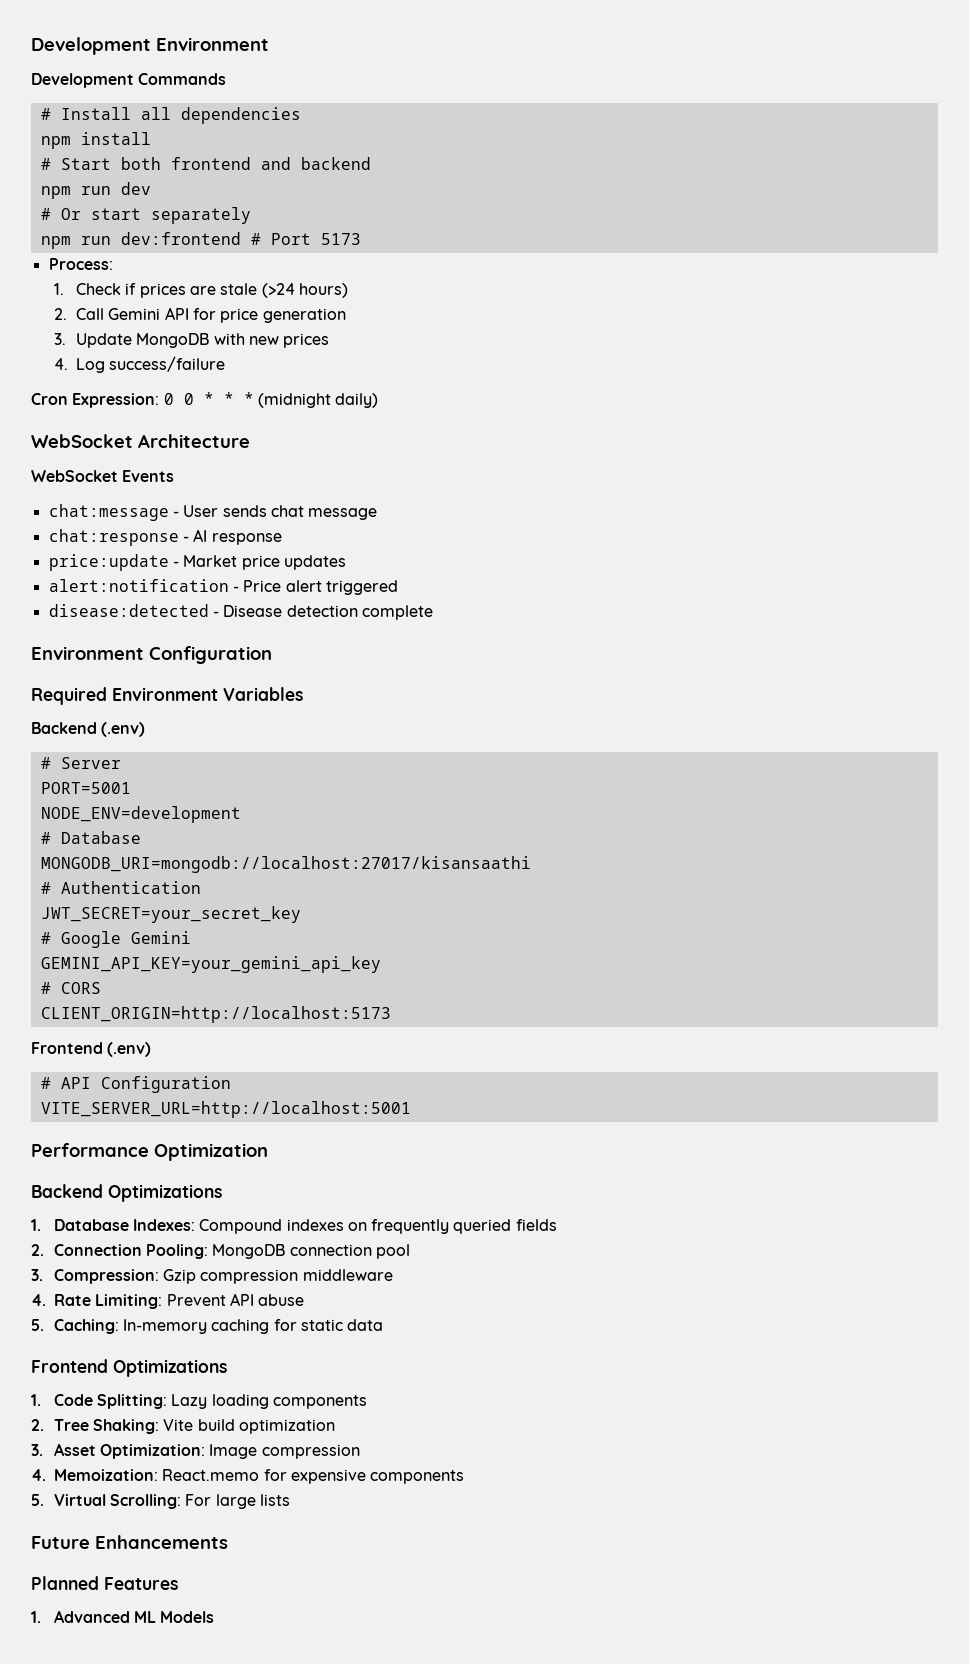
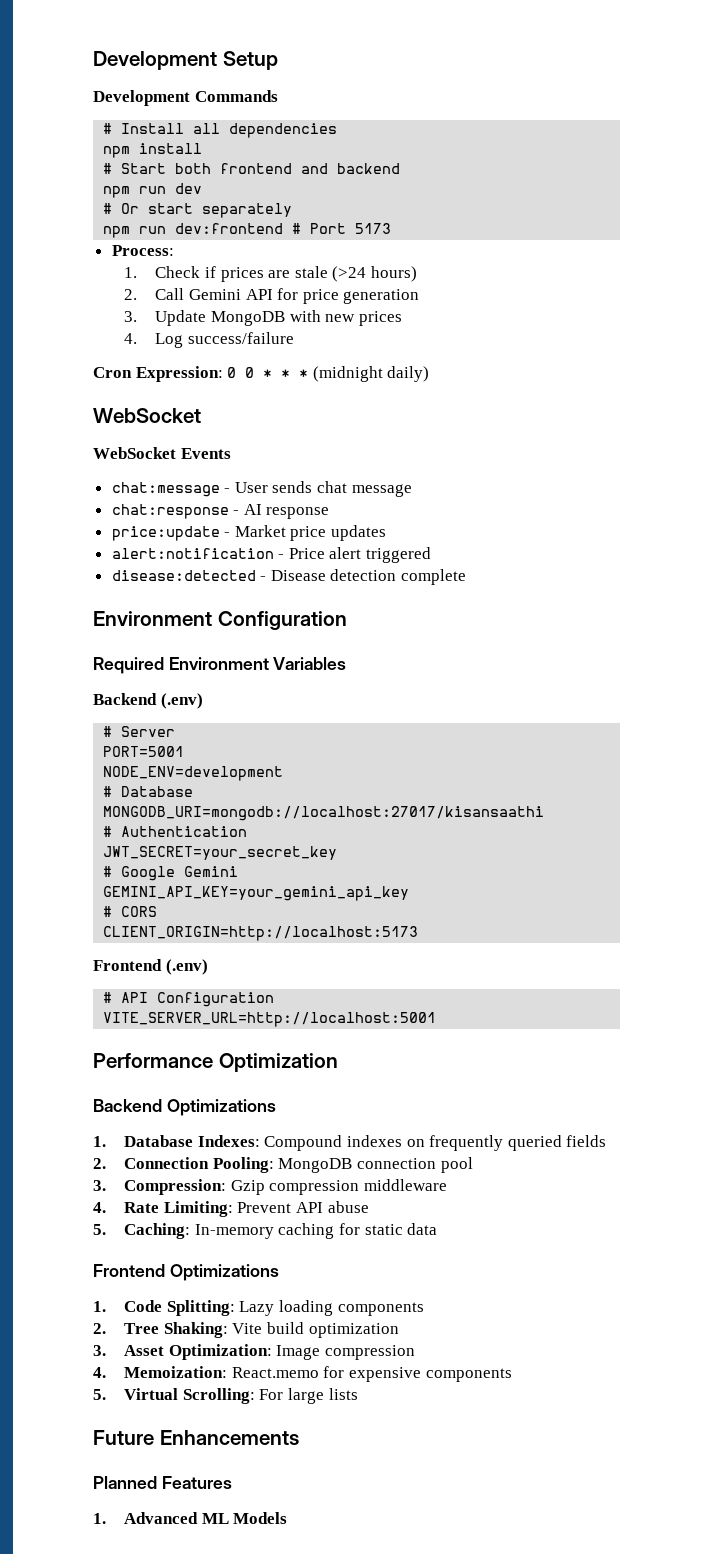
- Development Environment
+ Development Setup
  Cron Expression: 0 0 * * * (midnight daily)
- WebSocket Architecture
+ WebSocket

